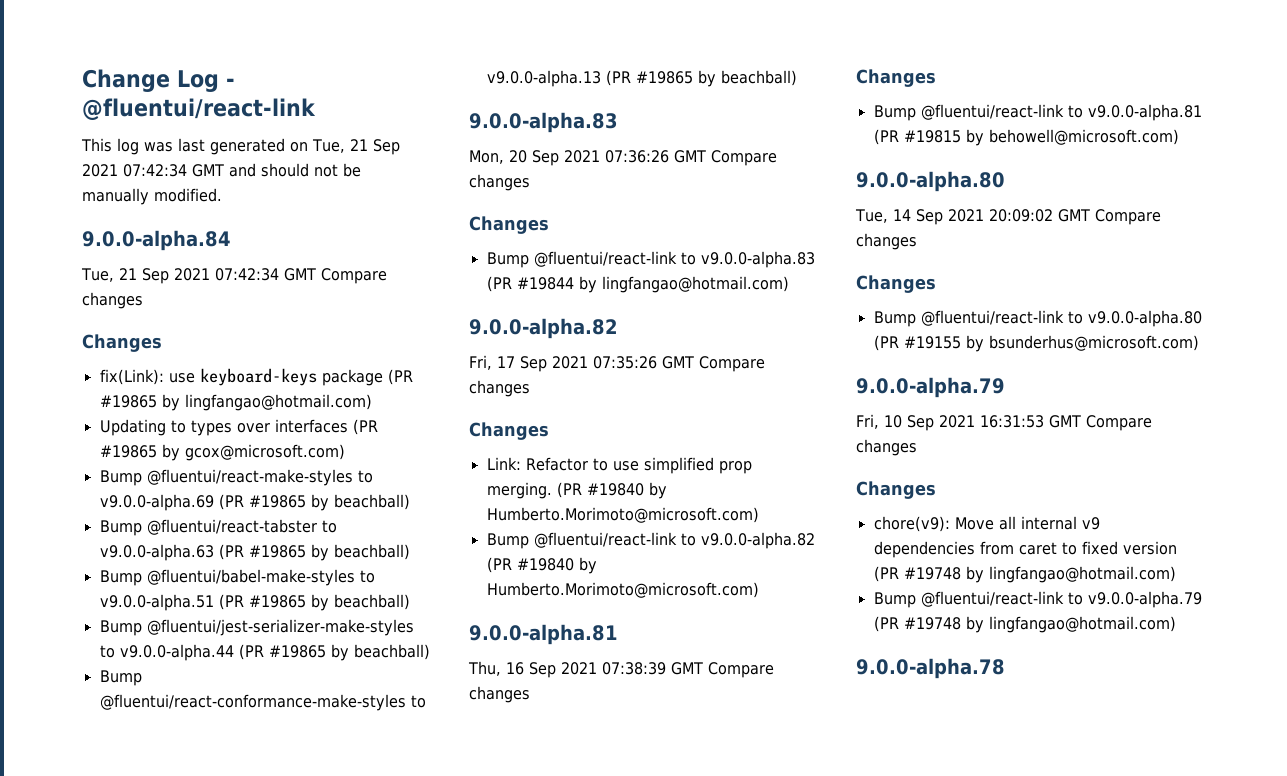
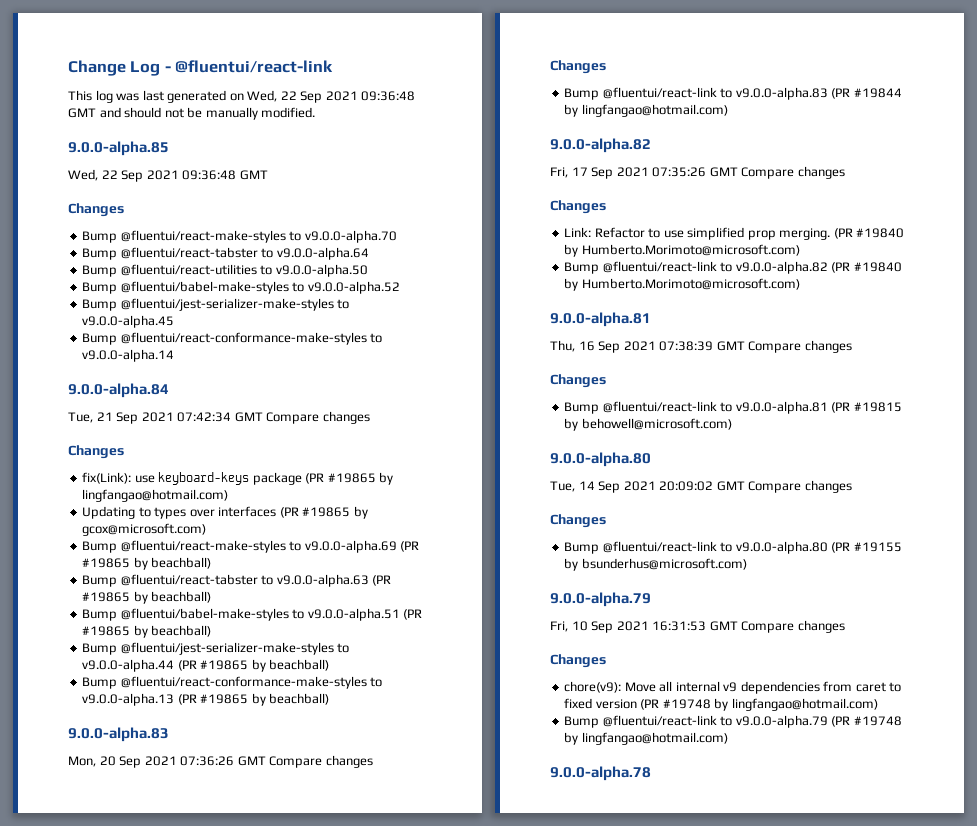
- This log was last generated on Tue, 21 Sep 2021 07:42:34 GMT and should not be manually modified.
+ This log was last generated on Wed, 22 Sep 2021 09:36:48 GMT and should not be manually modified.
+ 9.0.0-alpha.85
+ Wed, 22 Sep 2021 09:36:48 GMT
+ Changes
+ Bump @fluentui/react-make-styles to v9.0.0-alpha.70
+ Bump @fluentui/react-tabster to v9.0.0-alpha.64
+ Bump @fluentui/react-utilities to v9.0.0-alpha.50
+ Bump @fluentui/babel-make-styles to v9.0.0-alpha.52
+ Bump @fluentui/jest-serializer-make-styles to v9.0.0-alpha.45
+ Bump @fluentui/react-conformance-make-styles to v9.0.0-alpha.14

